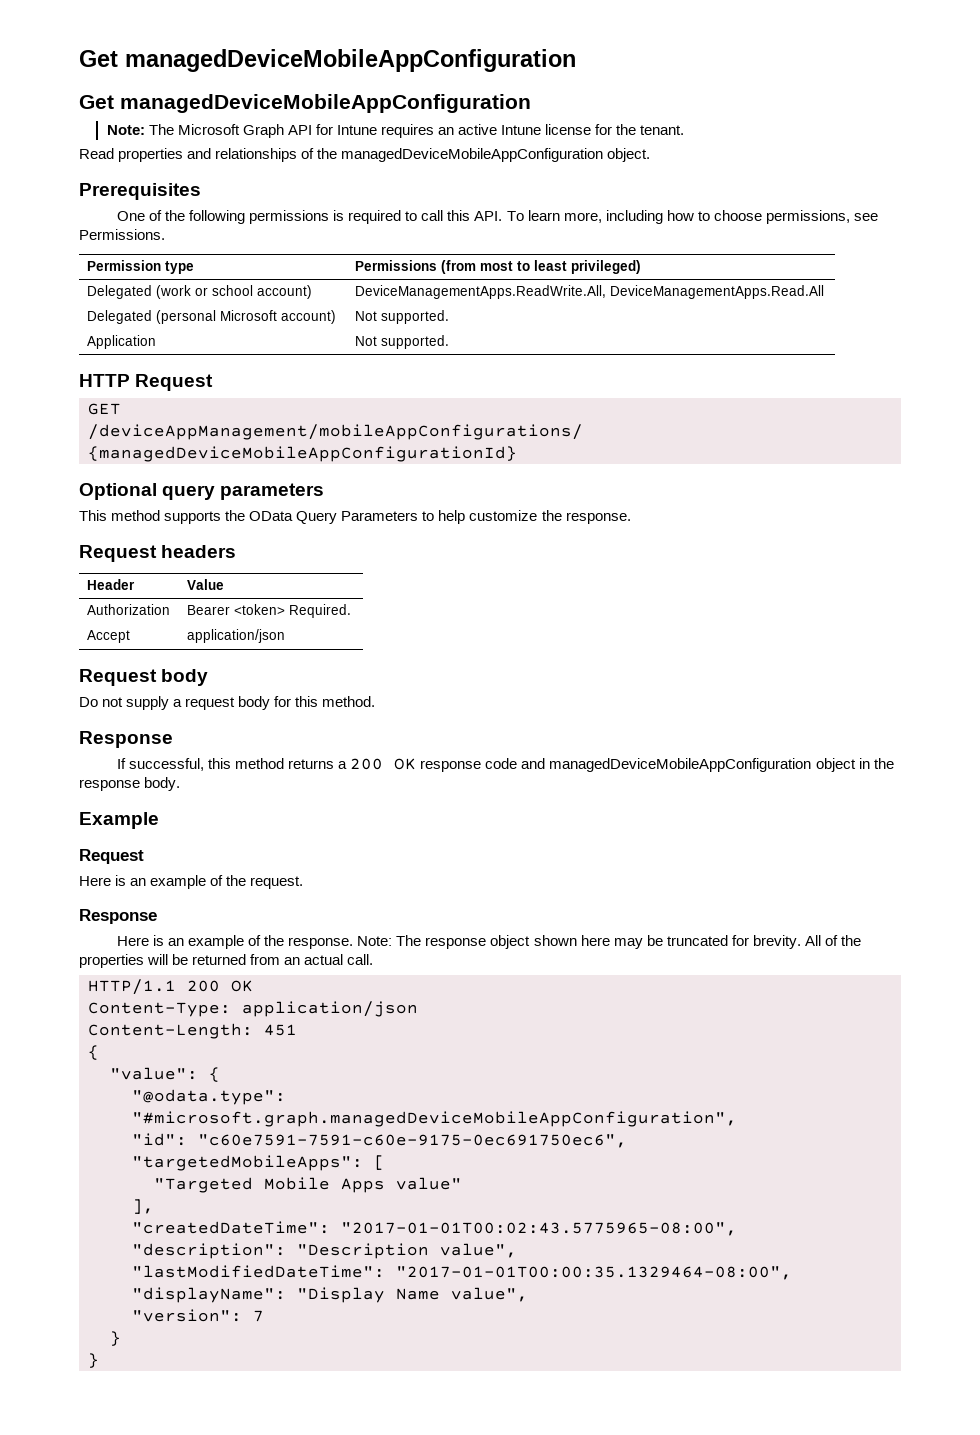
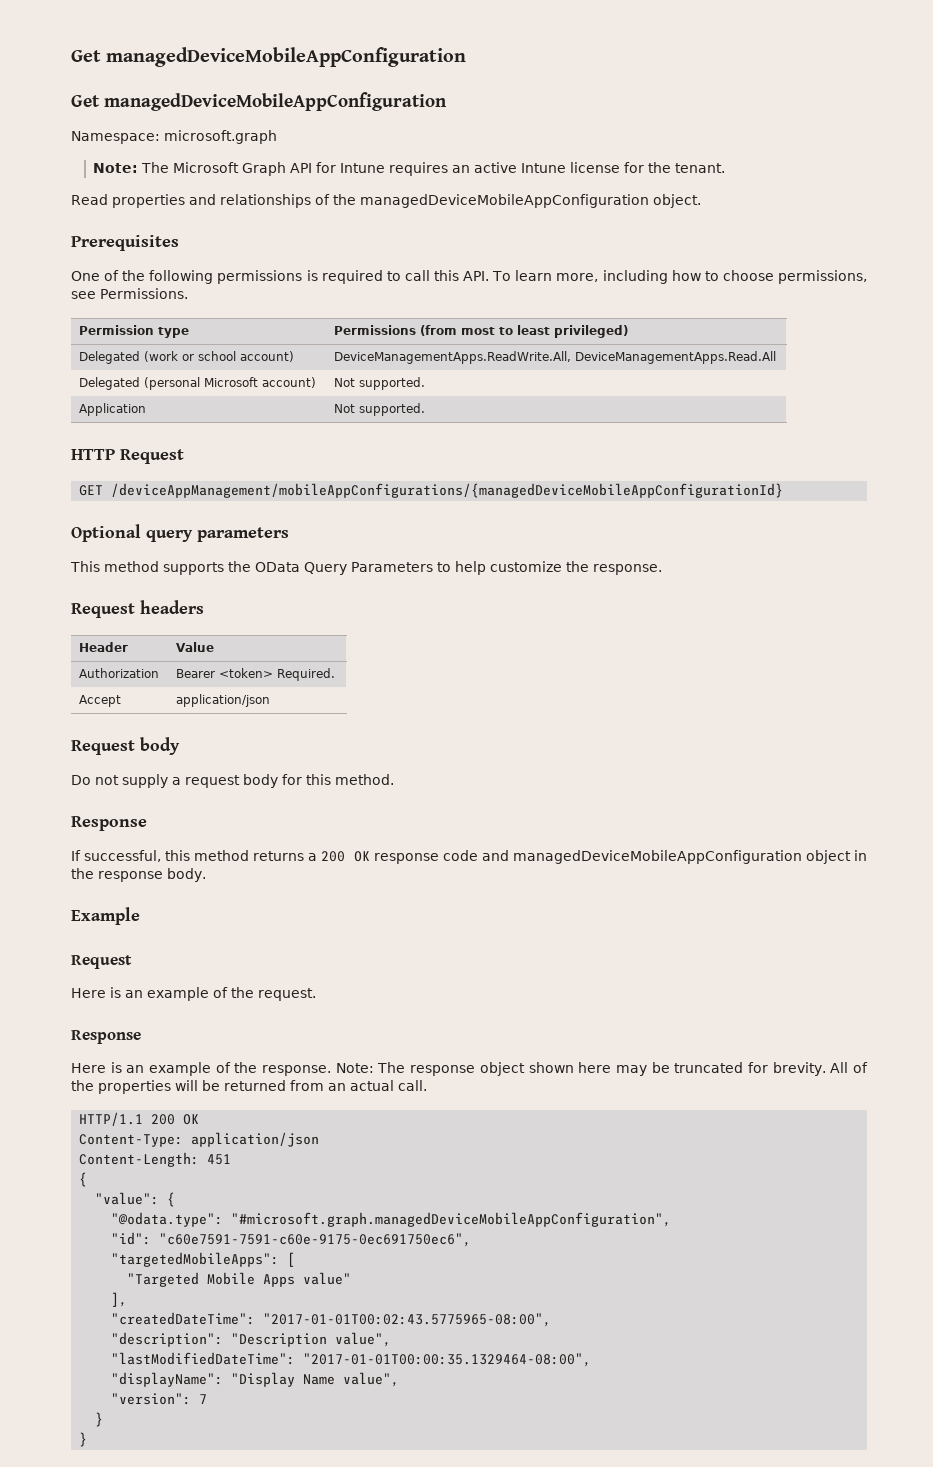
+ Namespace: microsoft.graph

